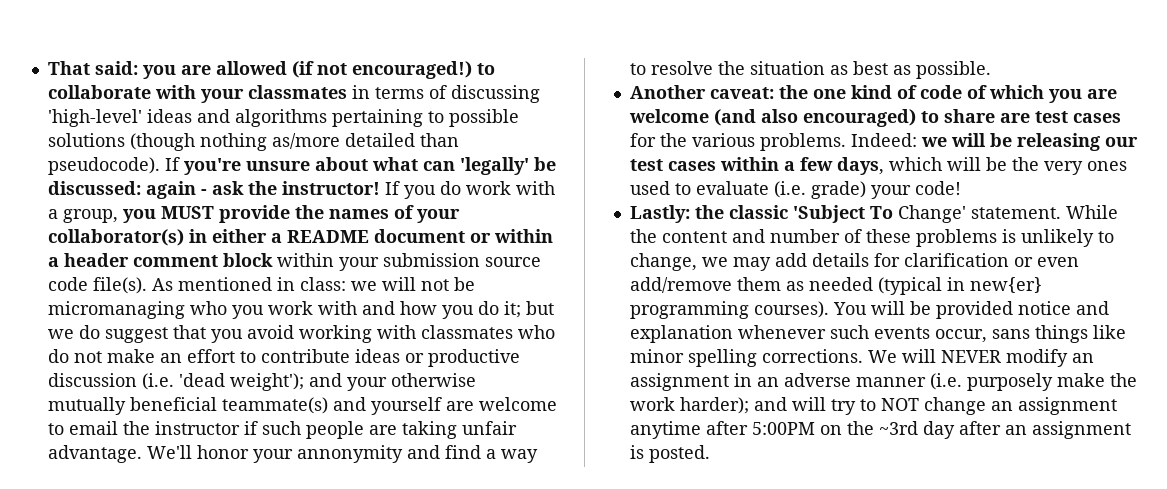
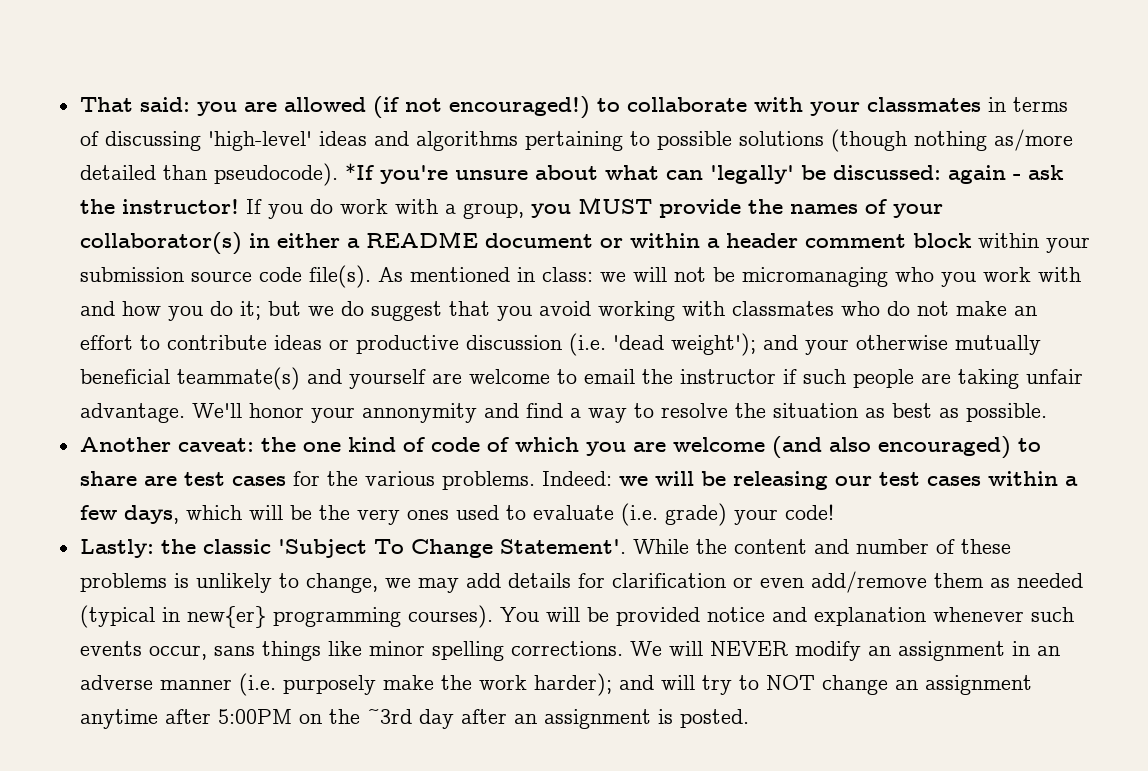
- If you're unsure about what can 'legally' be discussed: again - ask the instructor!
+ *If you're unsure about what can 'legally' be discussed: again - ask the instructor!
- Lastly: the classic 'Subject To Change' statement.
+ Lastly: the classic 'Subject To Change Statement'.

